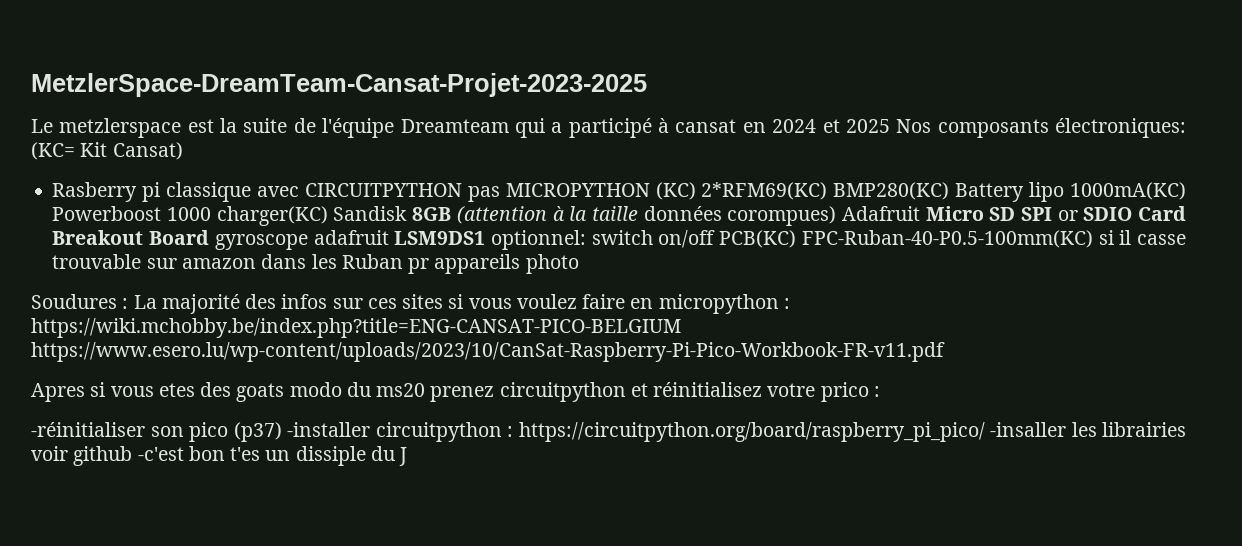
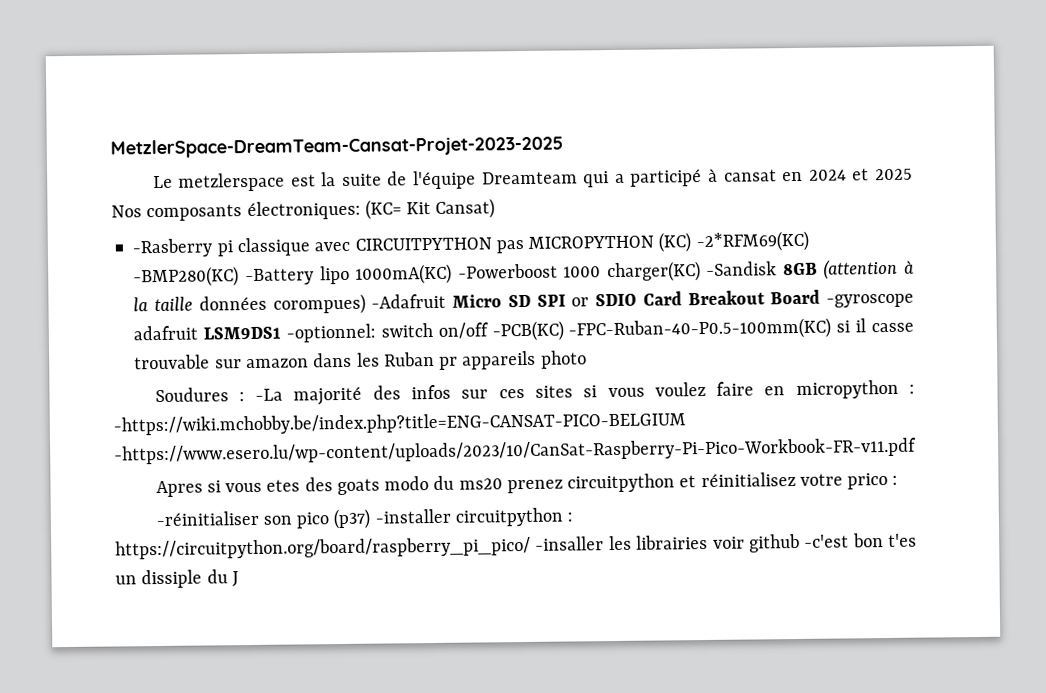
- Rasberry pi classique avec CIRCUITPYTHON pas MICROPYTHON (KC) 2*RFM69(KC) BMP280(KC) Battery lipo 1000mA(KC) Powerboost 1000 charger(KC) Sandisk 8GB (attention à la taille données corompues) Adafruit Micro SD SPI or SDIO Card Breakout Board gyroscope adafruit LSM9DS1 optionnel: switch on/off PCB(KC) FPC-Ruban-40-P0.5-100mm(KC) si il casse trouvable sur amazon dans les Ruban pr appareils photo
+ -Rasberry pi classique avec CIRCUITPYTHON pas MICROPYTHON (KC) -2*RFM69(KC) -BMP280(KC) -Battery lipo 1000mA(KC) -Powerboost 1000 charger(KC) -Sandisk 8GB (attention à la taille données corompues) -Adafruit Micro SD SPI or SDIO Card Breakout Board -gyroscope adafruit LSM9DS1 -optionnel: switch on/off -PCB(KC) -FPC-Ruban-40-P0.5-100mm(KC) si il casse trouvable sur amazon dans les Ruban pr appareils photo
- Soudures : La majorité des infos sur ces sites si vous voulez faire en micropython : https://wiki.mchobby.be/index.php?title=ENG-CANSAT-PICO-BELGIUM https://www.esero.lu/wp-content/uploads/2023/10/CanSat-Raspberry-Pi-Pico-Workbook-FR-v11.pdf
+ Soudures : -La majorité des infos sur ces sites si vous voulez faire en micropython : -https://wiki.mchobby.be/index.php?title=ENG-CANSAT-PICO-BELGIUM -https://www.esero.lu/wp-content/uploads/2023/10/CanSat-Raspberry-Pi-Pico-Workbook-FR-v11.pdf

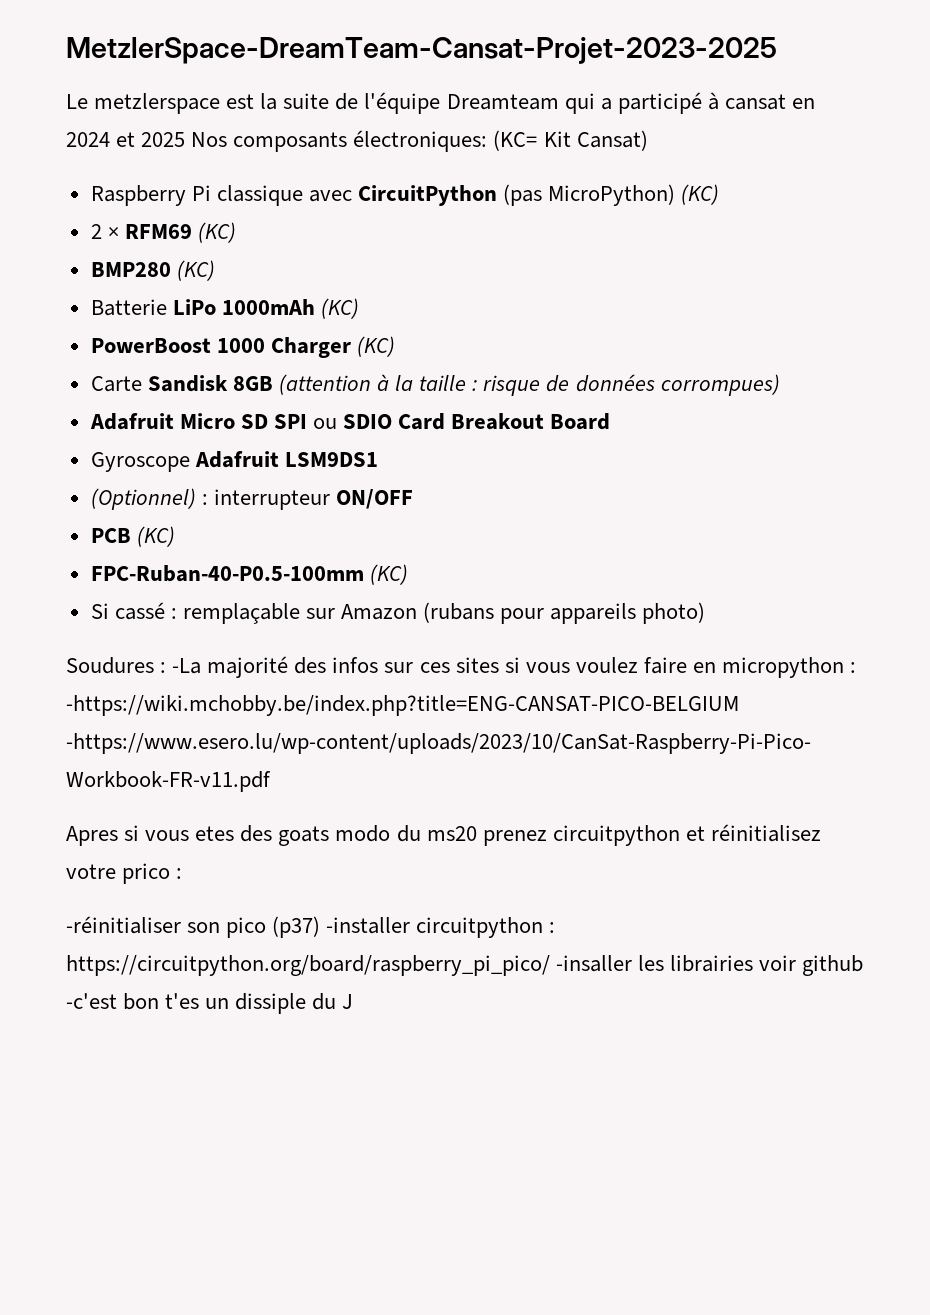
- -Rasberry pi classique avec CIRCUITPYTHON pas MICROPYTHON (KC) -2*RFM69(KC) -BMP280(KC) -Battery lipo 1000mA(KC) -Powerboost 1000 charger(KC) -Sandisk 8GB (attention à la taille données corompues) -Adafruit Micro SD SPI or SDIO Card Breakout Board -gyroscope adafruit LSM9DS1 -optionnel: switch on/off -PCB(KC) -FPC-Ruban-40-P0.5-100mm(KC) si il casse trouvable sur amazon dans les Ruban pr appareils photo
+ Raspberry Pi classique avec CircuitPython (pas MicroPython) (KC)
+ 2 × RFM69 (KC)
+ BMP280 (KC)
+ Batterie LiPo 1000mAh (KC)
+ PowerBoost 1000 Charger (KC)
+ Carte Sandisk 8GB (attention à la taille : risque de données corrompues)
+ Adafruit Micro SD SPI ou SDIO Card Breakout Board
+ Gyroscope Adafruit LSM9DS1
+ (Optionnel) : interrupteur ON/OFF
+ PCB (KC)
+ FPC-Ruban-40-P0.5-100mm (KC)
+ Si cassé : remplaçable sur Amazon (rubans pour appareils photo)

